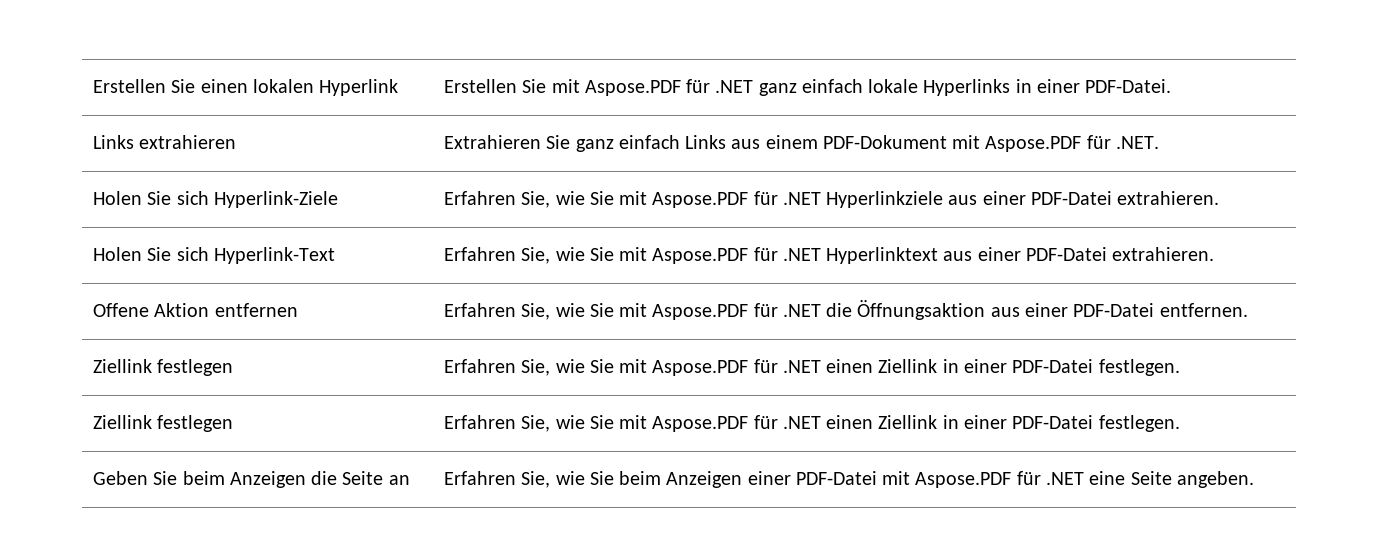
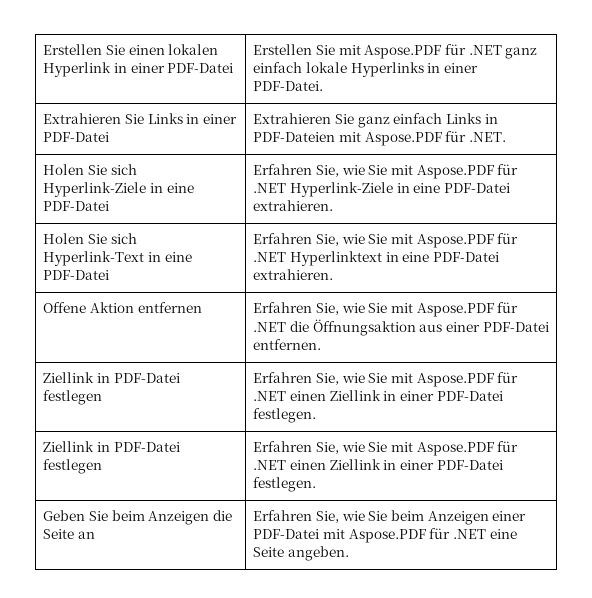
- Erstellen Sie einen lokalen Hyperlink | Erstellen Sie mit Aspose.PDF für .NET ganz einfach lokale Hyperlinks in einer PDF-Datei.
+ Erstellen Sie einen lokalen Hyperlink in einer PDF-Datei | Erstellen Sie mit Aspose.PDF für .NET ganz einfach lokale Hyperlinks in einer PDF-Datei.
- Links extrahieren | Extrahieren Sie ganz einfach Links aus einem PDF-Dokument mit Aspose.PDF für .NET.
+ Extrahieren Sie Links in einer PDF-Datei | Extrahieren Sie ganz einfach Links in PDF-Dateien mit Aspose.PDF für .NET.
- Holen Sie sich Hyperlink-Ziele | Erfahren Sie, wie Sie mit Aspose.PDF für .NET Hyperlinkziele aus einer PDF-Datei extrahieren.
+ Holen Sie sich Hyperlink-Ziele in eine PDF-Datei | Erfahren Sie, wie Sie mit Aspose.PDF für .NET Hyperlink-Ziele in eine PDF-Datei extrahieren.
- Holen Sie sich Hyperlink-Text | Erfahren Sie, wie Sie mit Aspose.PDF für .NET Hyperlinktext aus einer PDF-Datei extrahieren.
+ Holen Sie sich Hyperlink-Text in eine PDF-Datei | Erfahren Sie, wie Sie mit Aspose.PDF für .NET Hyperlinktext in eine PDF-Datei extrahieren.
  Offene Aktion entfernen | Erfahren Sie, wie Sie mit Aspose.PDF für .NET die Öffnungsaktion aus einer PDF-Datei entfernen.
- Ziellink festlegen | Erfahren Sie, wie Sie mit Aspose.PDF für .NET einen Ziellink in einer PDF-Datei festlegen.
- Ziellink festlegen | Erfahren Sie, wie Sie mit Aspose.PDF für .NET einen Ziellink in einer PDF-Datei festlegen.
+ Ziellink in PDF-Datei festlegen | Erfahren Sie, wie Sie mit Aspose.PDF für .NET einen Ziellink in einer PDF-Datei festlegen.
+ Ziellink in PDF-Datei festlegen | Erfahren Sie, wie Sie mit Aspose.PDF für .NET einen Ziellink in einer PDF-Datei festlegen.

